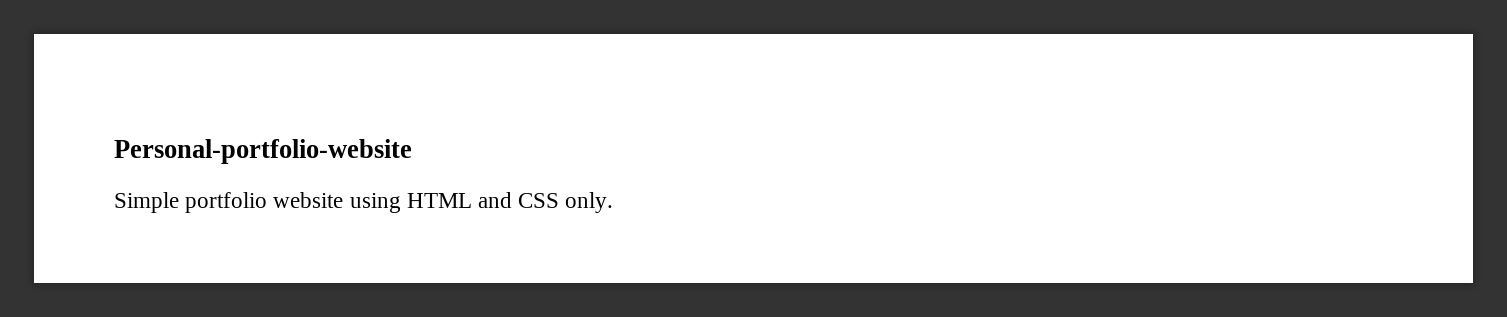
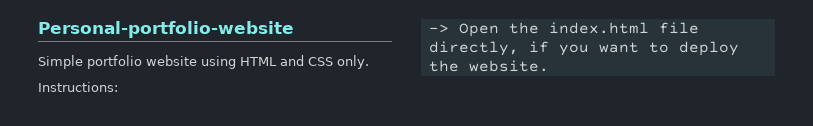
+ Instructions:
+ -> Open the index.html file directly, if you want to deploy the website.

